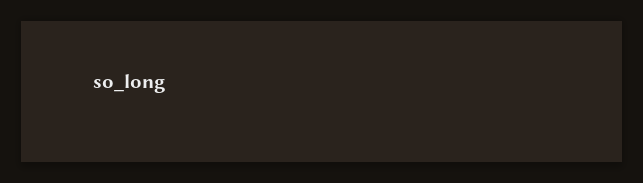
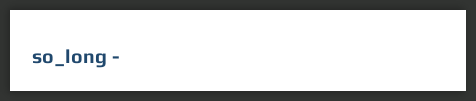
- so_long
+ so_long -

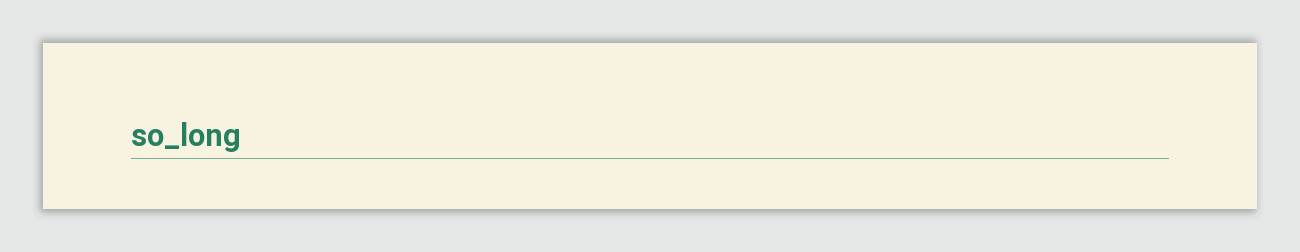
- so_long -
+ so_long

